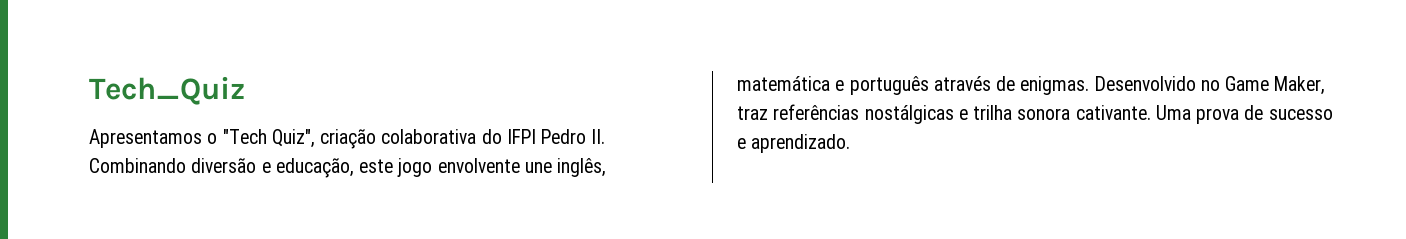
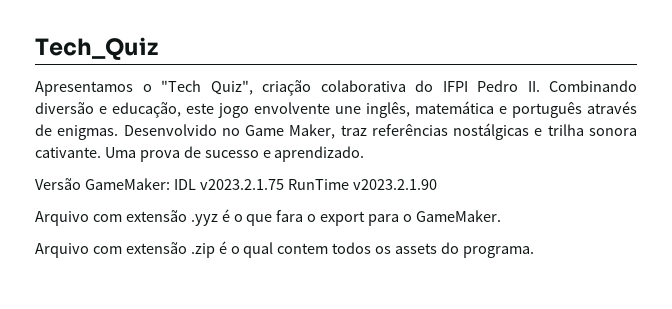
+ Versão GameMaker: IDL v2023.2.1.75 RunTime v2023.2.1.90
+ Arquivo com extensão .yyz é o que fara o export para o GameMaker.
+ Arquivo com extensão .zip é o qual contem todos os assets do programa.

